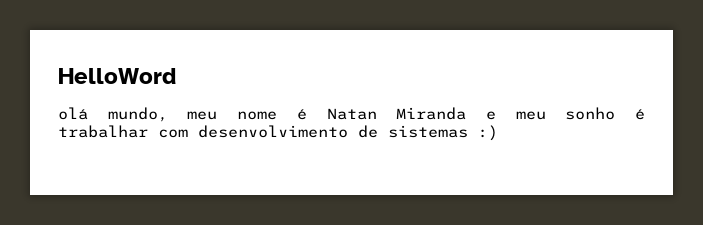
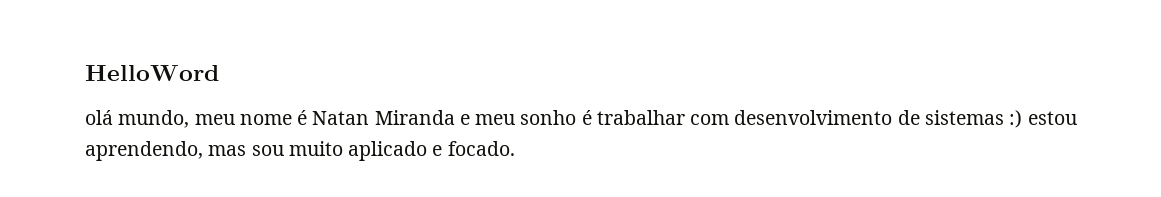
- olá mundo, meu nome é Natan Miranda e meu sonho é trabalhar com desenvolvimento de sistemas :)
+ olá mundo, meu nome é Natan Miranda e meu sonho é trabalhar com desenvolvimento de sistemas :) estou aprendendo, mas sou muito aplicado e focado.

